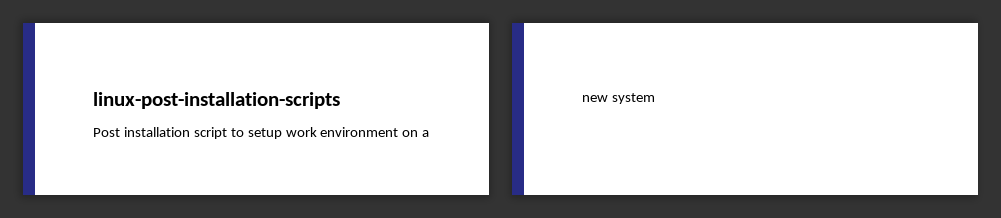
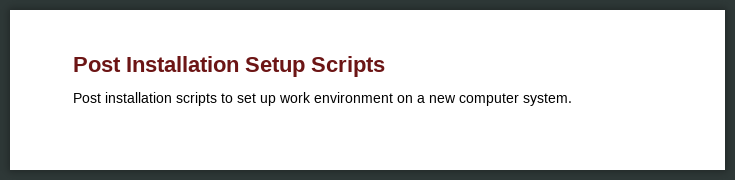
- linux-post-installation-scripts
- Post installation script to setup work environment on a new system
+ Post Installation Setup Scripts
+ Post installation scripts to set up work environment on a new computer system.

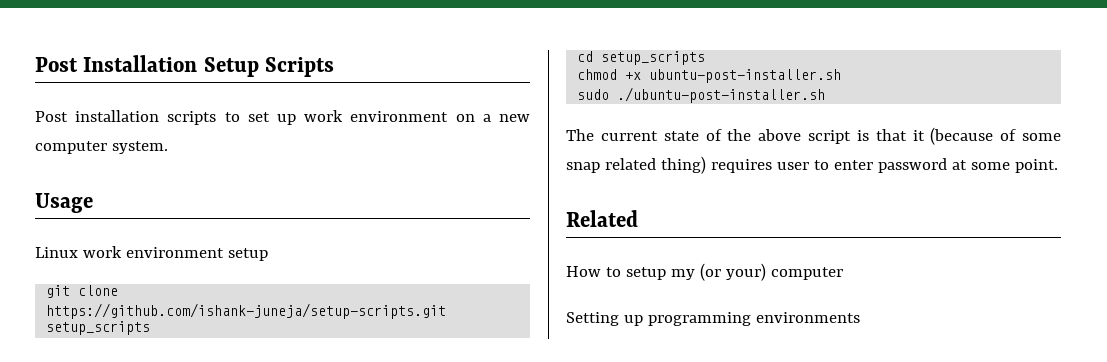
+ Usage
+ Linux work environment setup
+ git clone https://github.com/ishank-juneja/setup-scripts.git setup_scripts
+ cd setup_scripts
+ chmod +x ubuntu-post-installer.sh
+ sudo ./ubuntu-post-installer.sh
+ The current state of the above script is that it (because of some snap related thing) requires user to enter password at some point.
+ Related
+ How to setup my (or your) computer
+ Setting up programming environments

